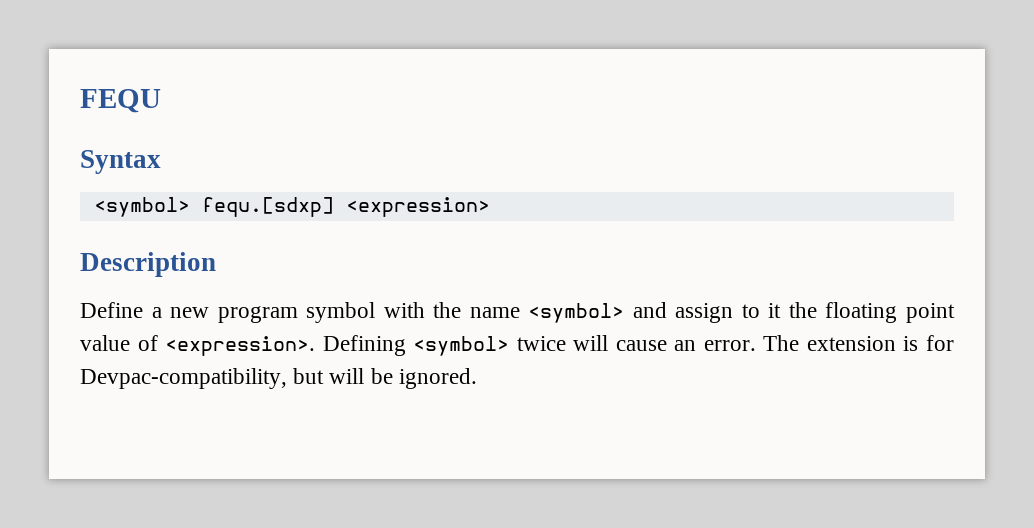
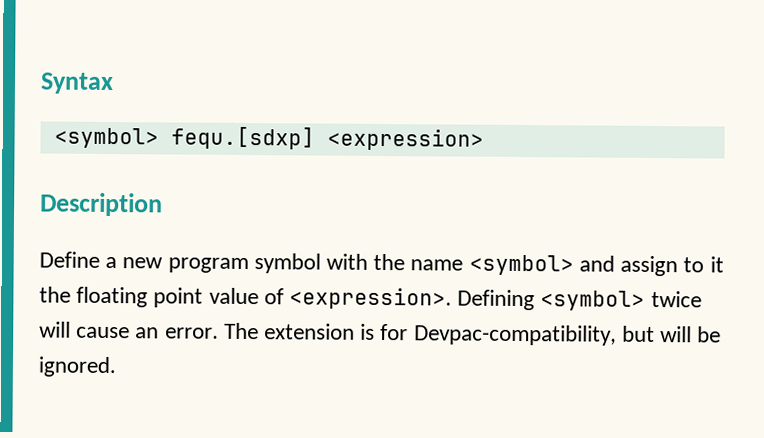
- FEQU

